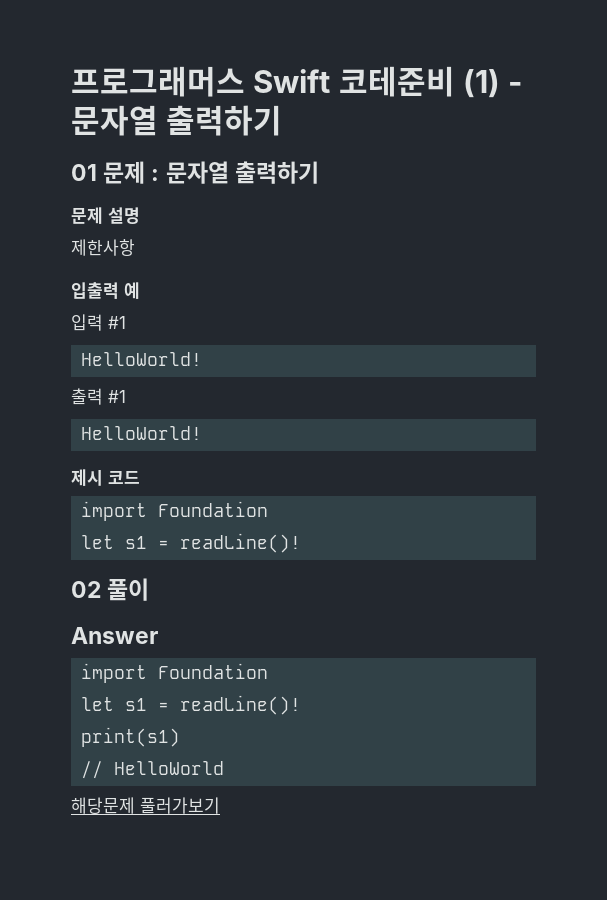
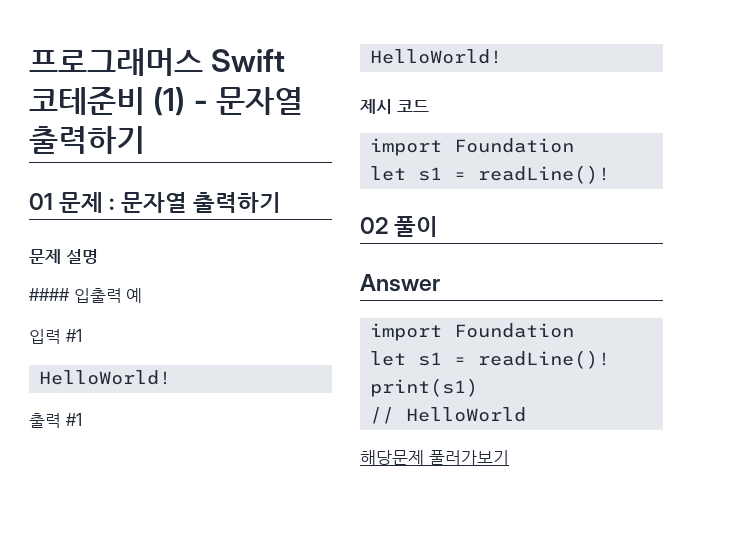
- 제한사항
- 입출력 예
+ #### 입출력 예

